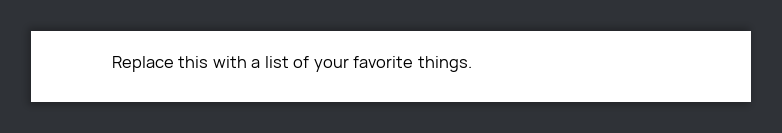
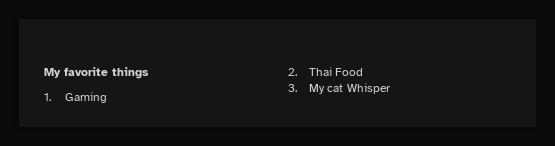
- Replace this with a list of your favorite things.
+ My favorite things
+ 1. Gaming
+ 2. Thai Food
+ 3. My cat Whisper

